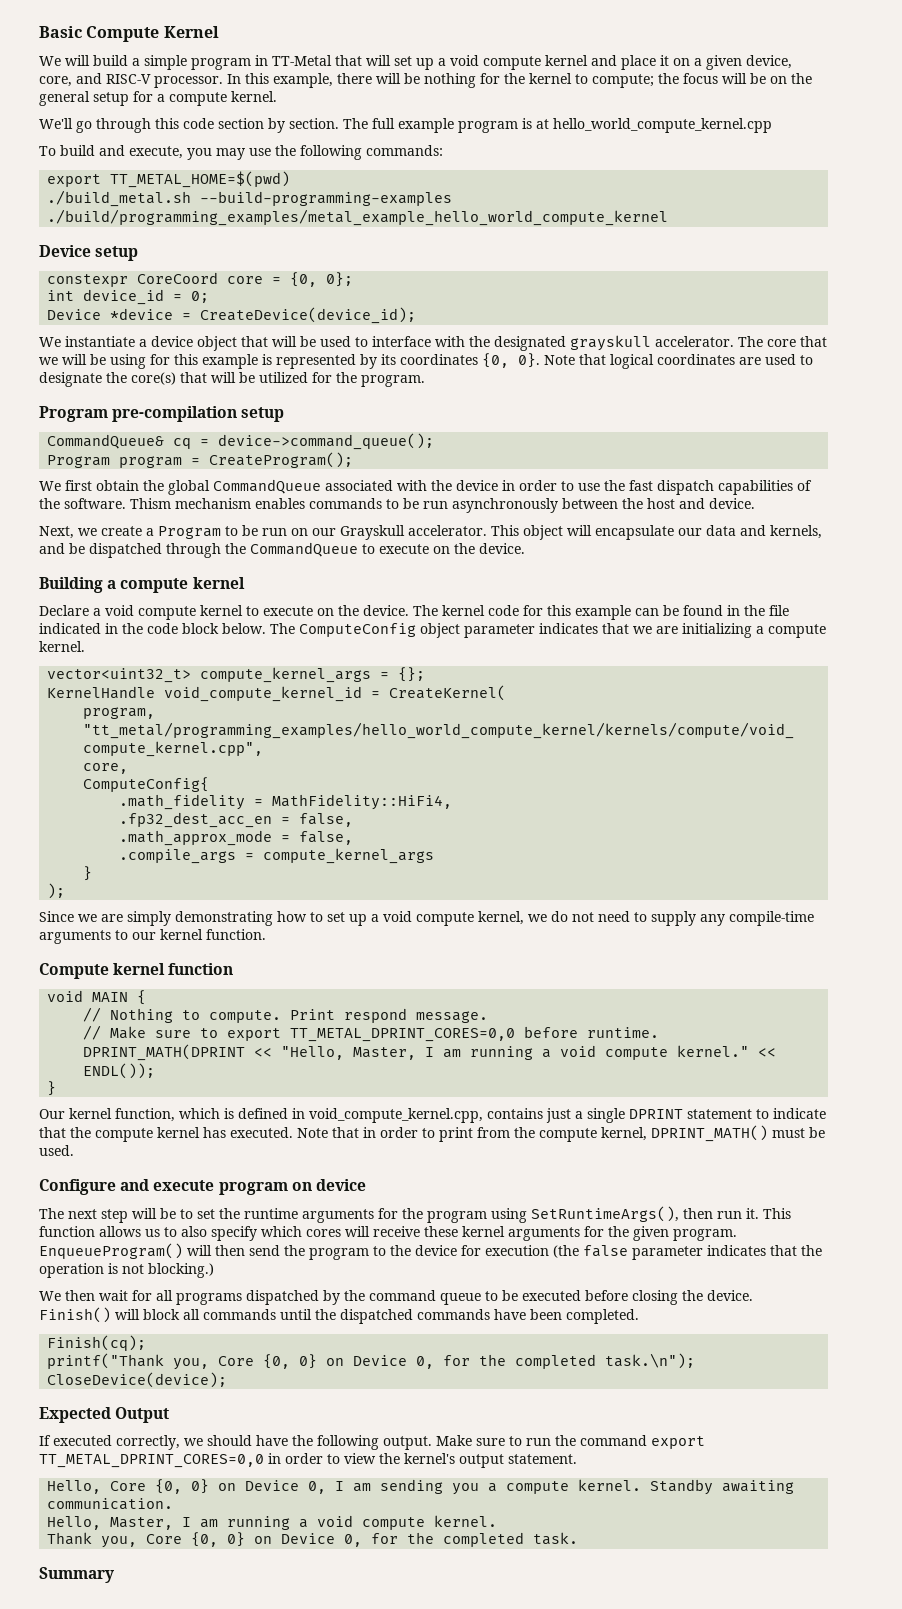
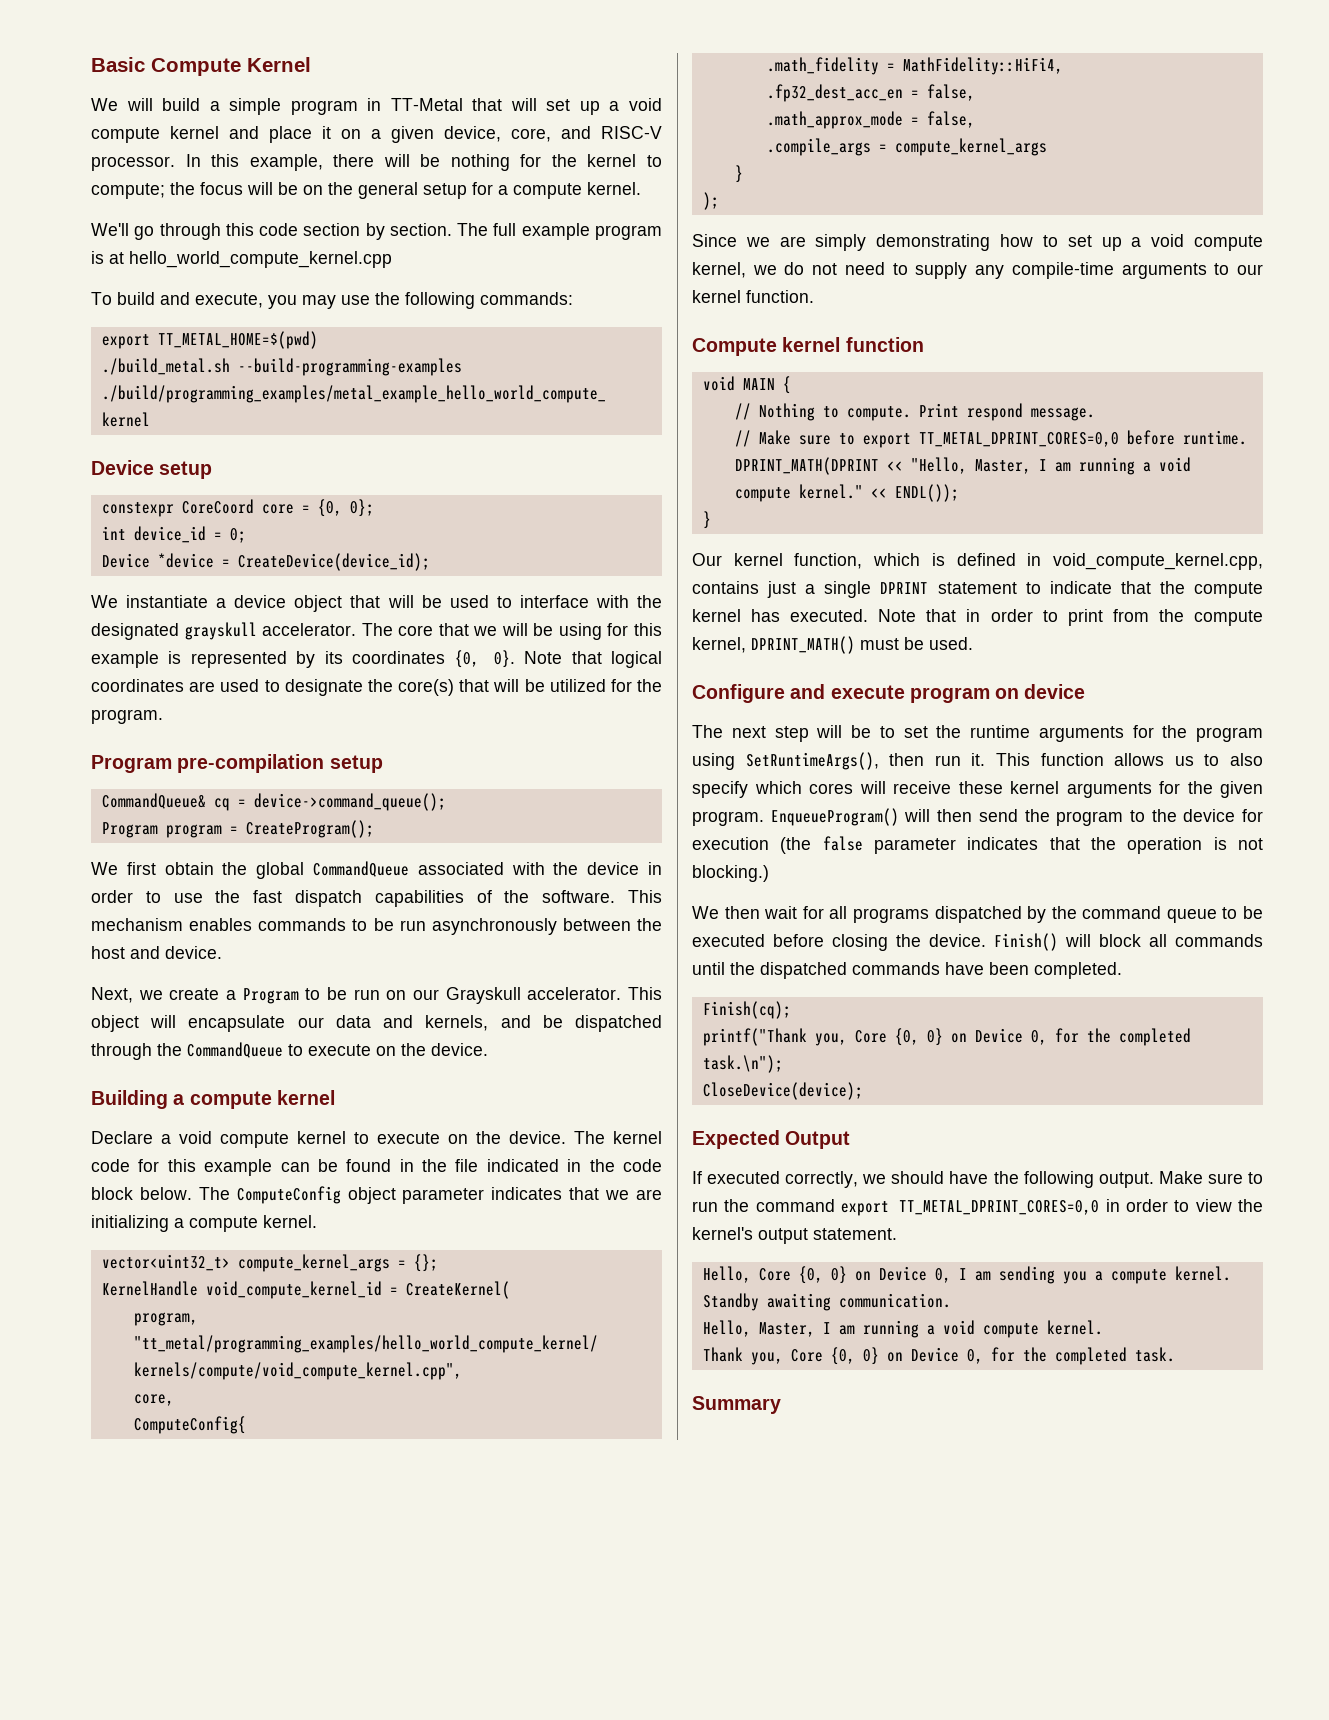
- Thism mechanism enables commands to be run asynchronously between the host and device.
+ This mechanism enables commands to be run asynchronously between the host and device.

